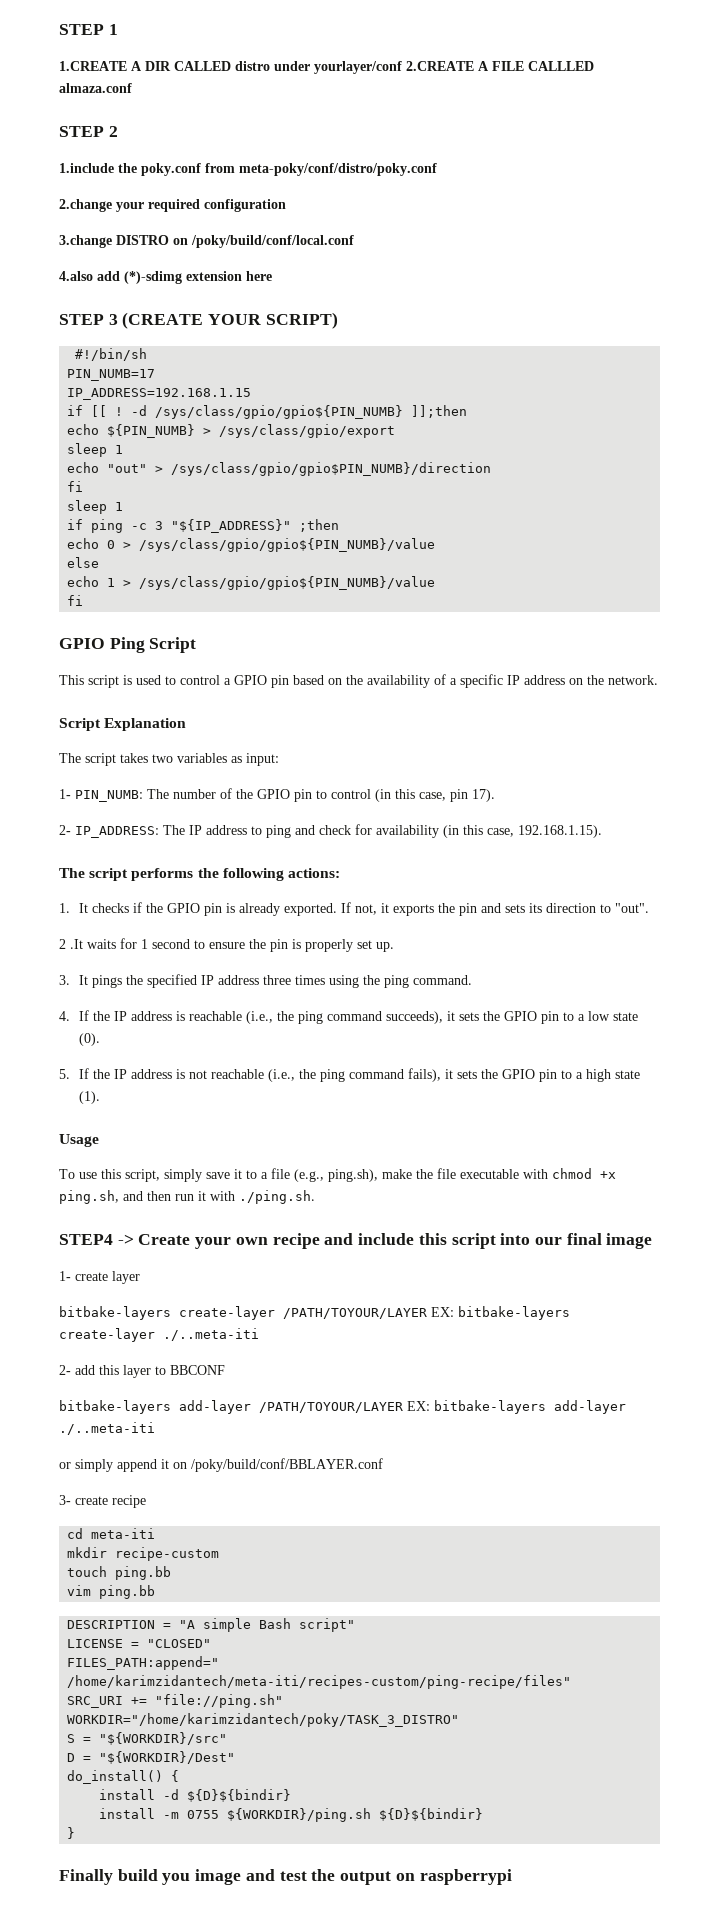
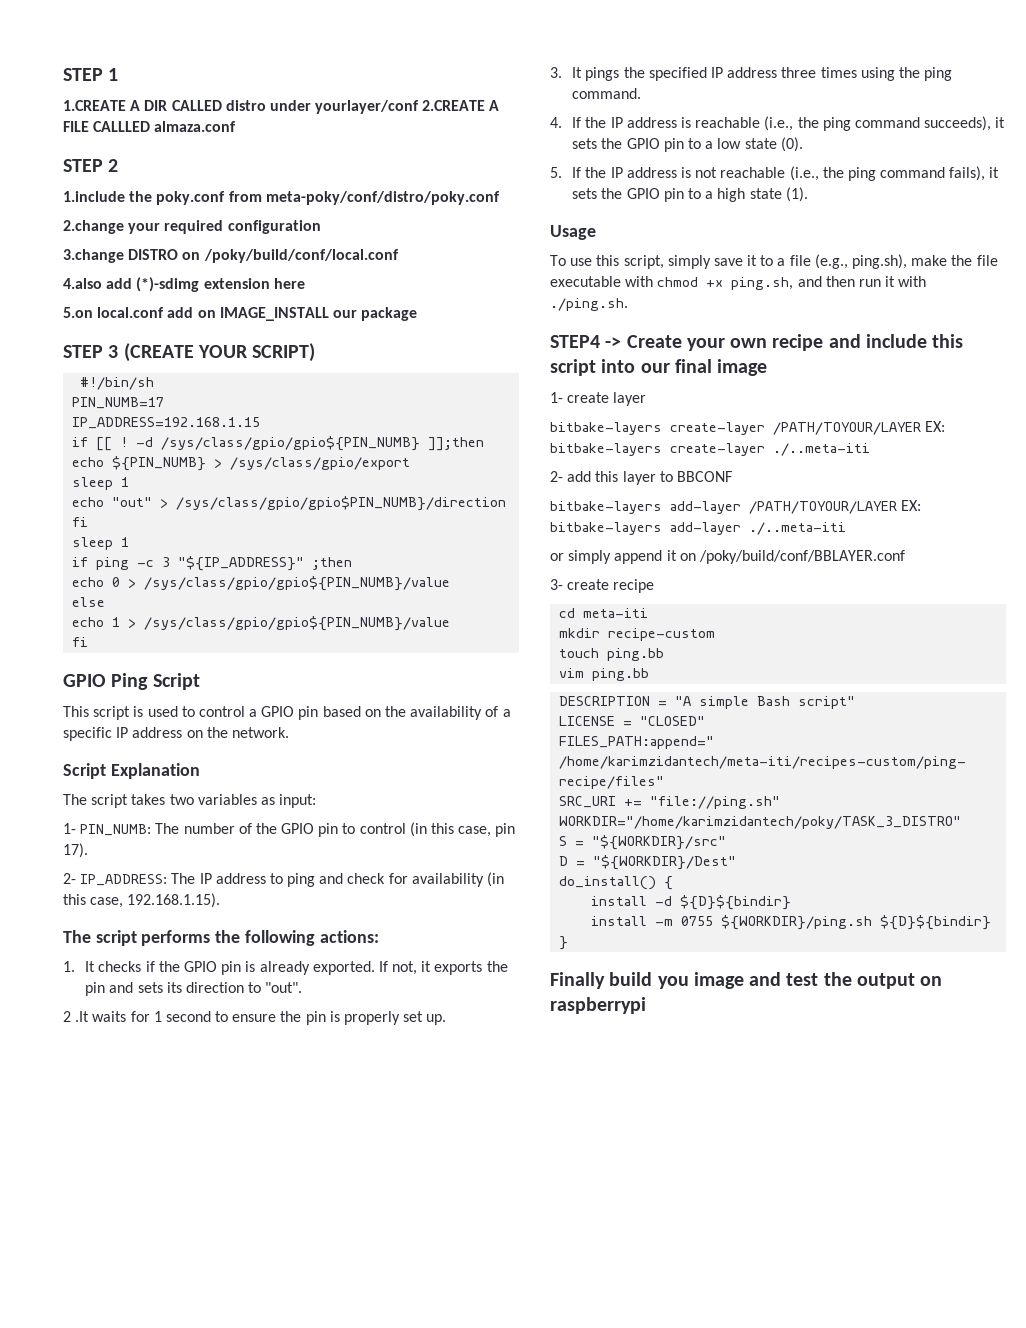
+ 5.on local.conf add on IMAGE_INSTALL our package

